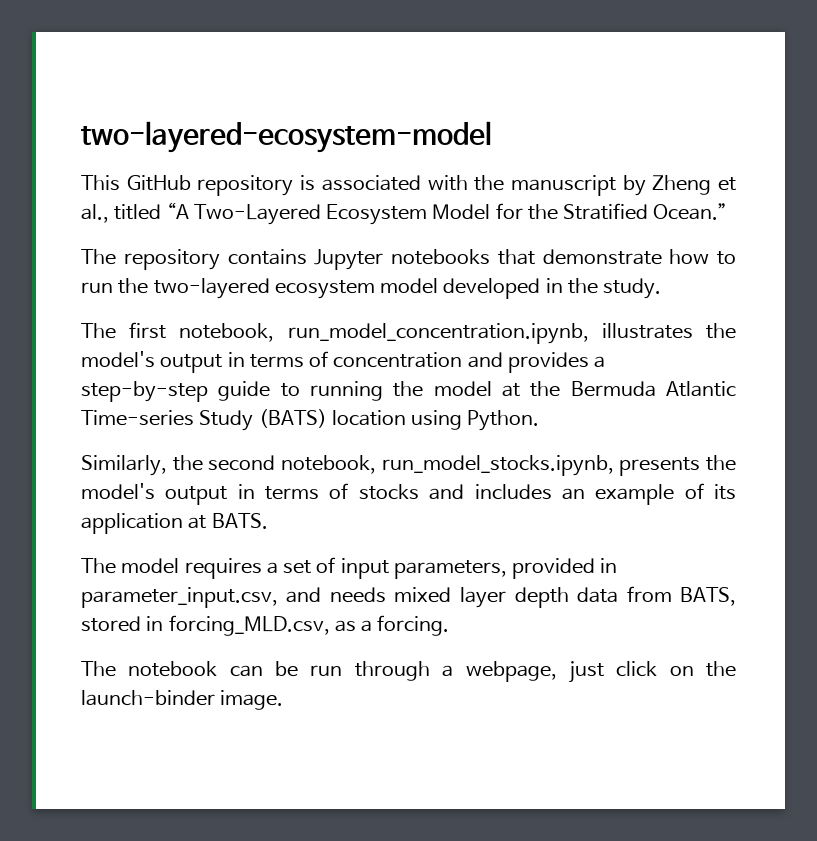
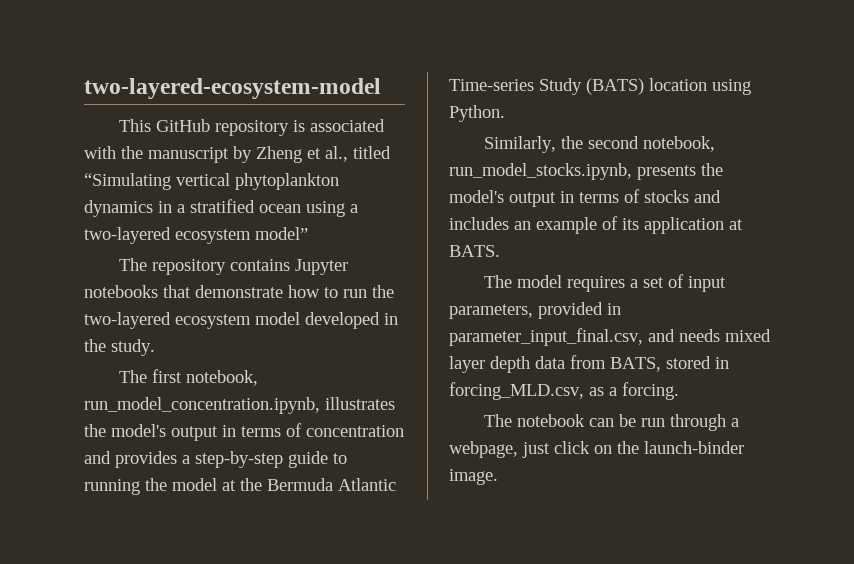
- This GitHub repository is associated with the manuscript by Zheng et al., titled “A Two-Layered Ecosystem Model for the Stratified Ocean.”
+ This GitHub repository is associated with the manuscript by Zheng et al., titled “Simulating vertical phytoplankton dynamics in a stratified ocean using a two-layered ecosystem model”
- The model requires a set of input parameters, provided in parameter_input.csv, and needs mixed layer depth data from BATS, stored in forcing_MLD.csv, as a forcing.
+ The model requires a set of input parameters, provided in parameter_input_final.csv, and needs mixed layer depth data from BATS, stored in forcing_MLD.csv, as a forcing.

